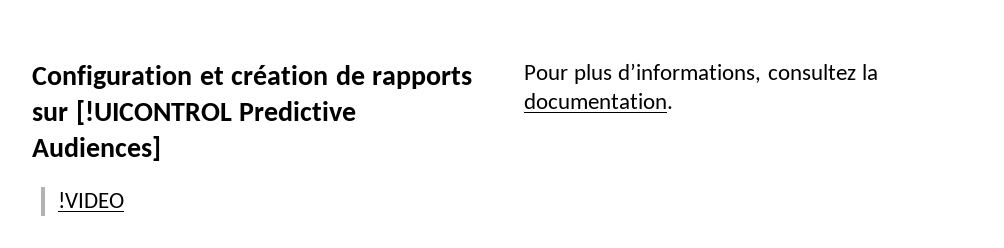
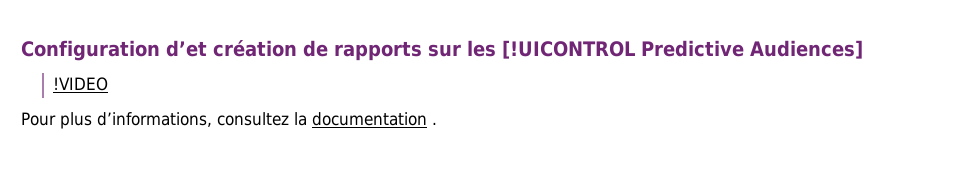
- Configuration et création de rapports sur [!UICONTROL Predictive Audiences]
+ Configuration d’et création de rapports sur les [!UICONTROL Predictive Audiences]
- Pour plus d’informations, consultez la documentation.
+ Pour plus d’informations, consultez la documentation .

